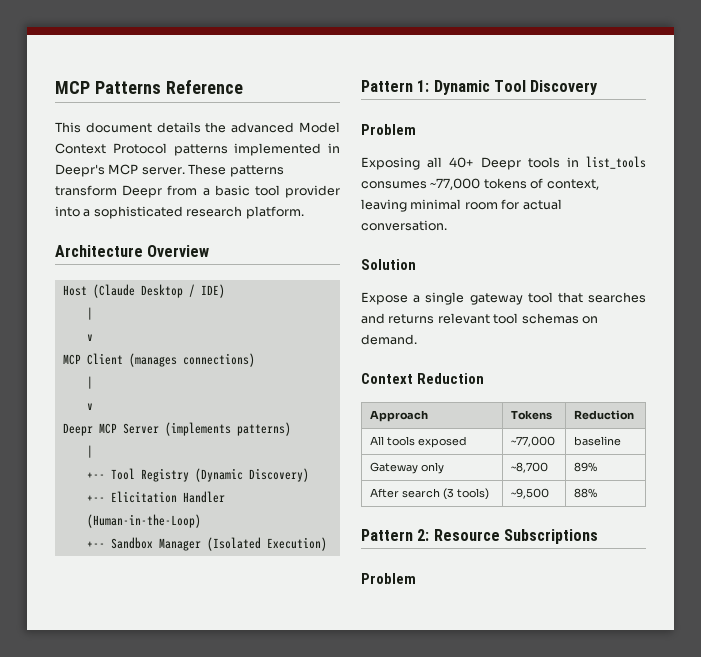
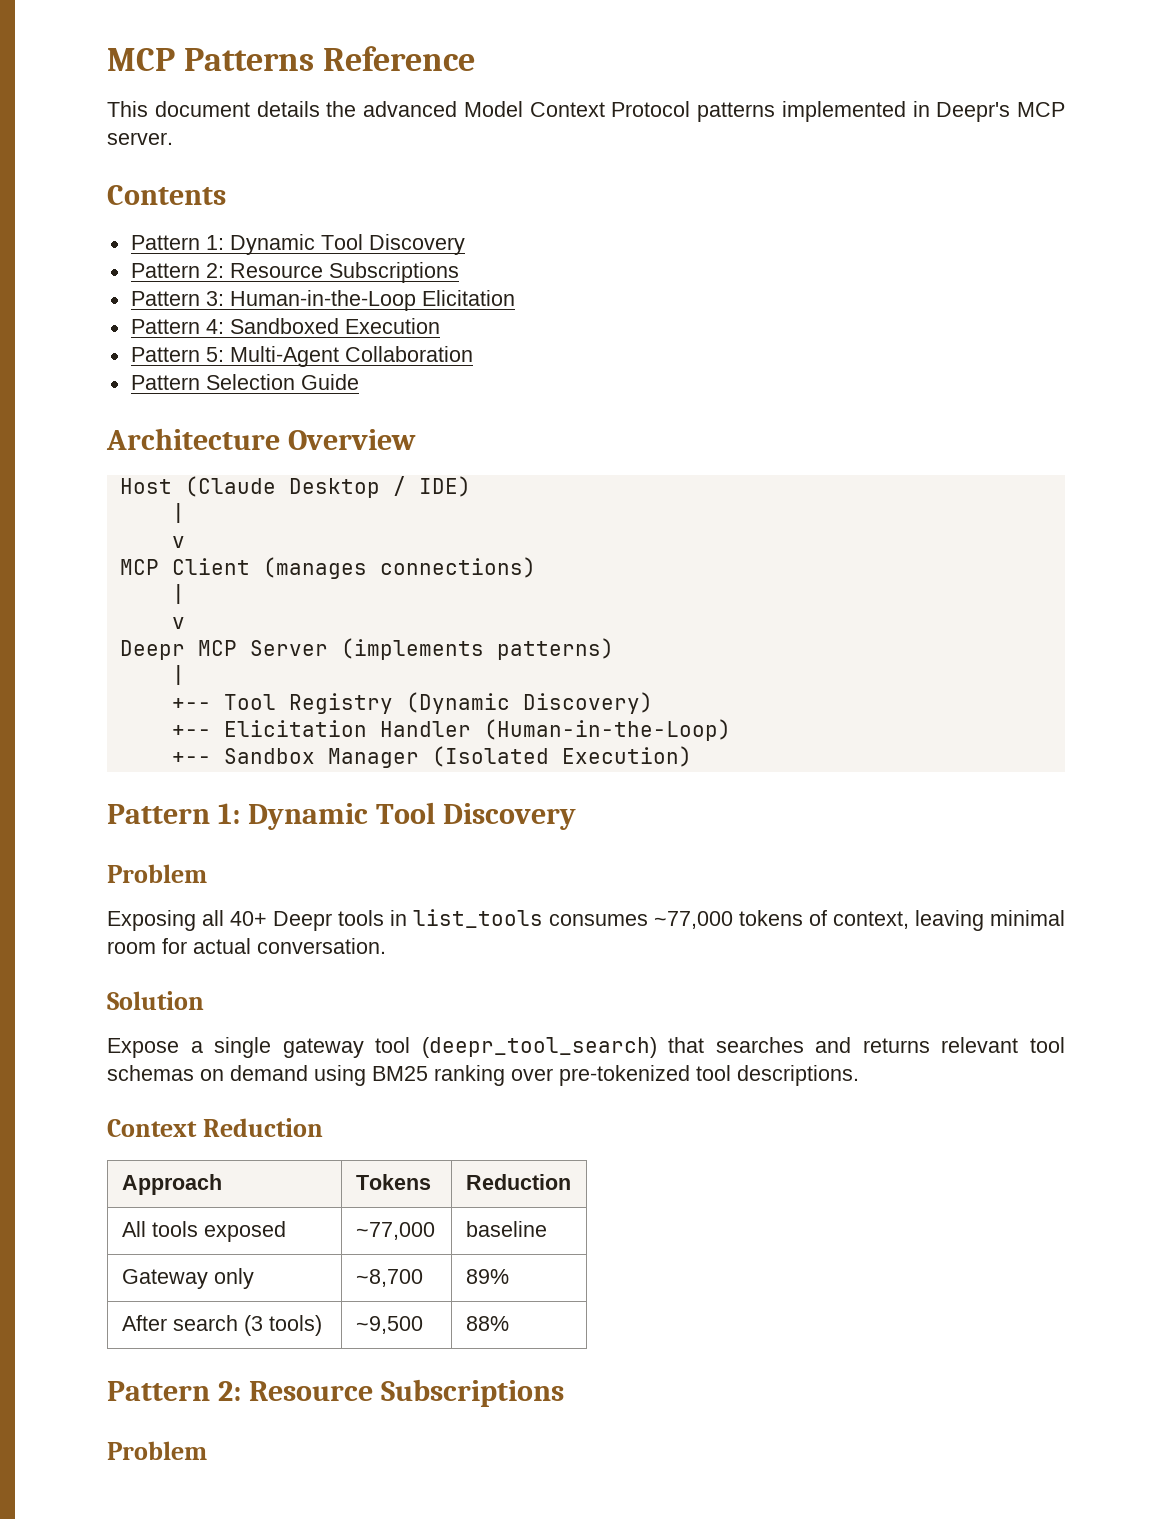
- This document details the advanced Model Context Protocol patterns implemented in Deepr's MCP server. These patterns transform Deepr from a basic tool provider into a sophisticated research platform.
+ This document details the advanced Model Context Protocol patterns implemented in Deepr's MCP server.
+ Contents
+ Pattern 1: Dynamic Tool Discovery
+ Pattern 2: Resource Subscriptions
+ Pattern 3: Human-in-the-Loop Elicitation
+ Pattern 4: Sandboxed Execution
+ Pattern 5: Multi-Agent Collaboration
+ Pattern Selection Guide
- Expose a single gateway tool that searches and returns relevant tool schemas on demand.
+ Expose a single gateway tool (deepr_tool_search) that searches and returns relevant tool schemas on demand using BM25 ranking over pre-tokenized tool descriptions.

